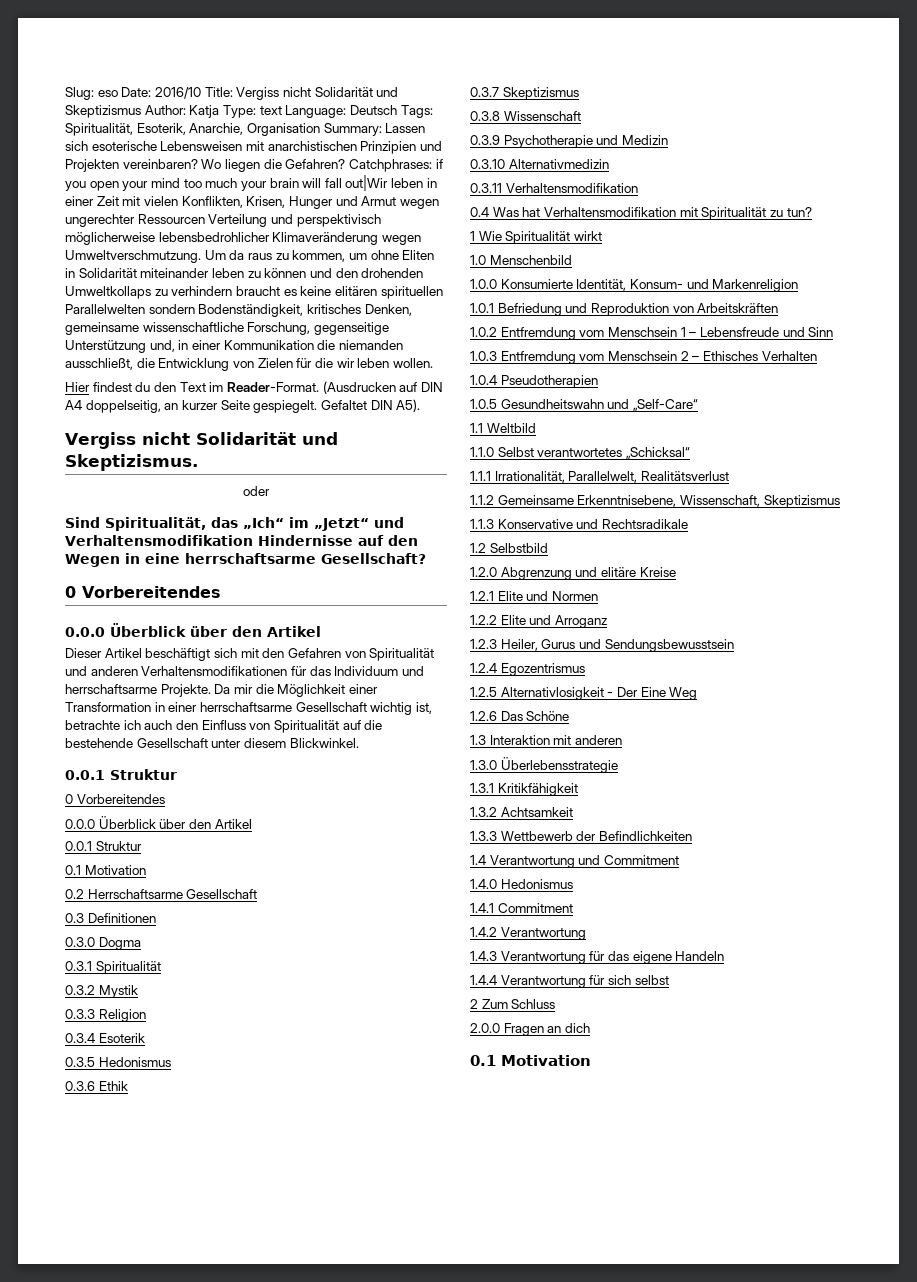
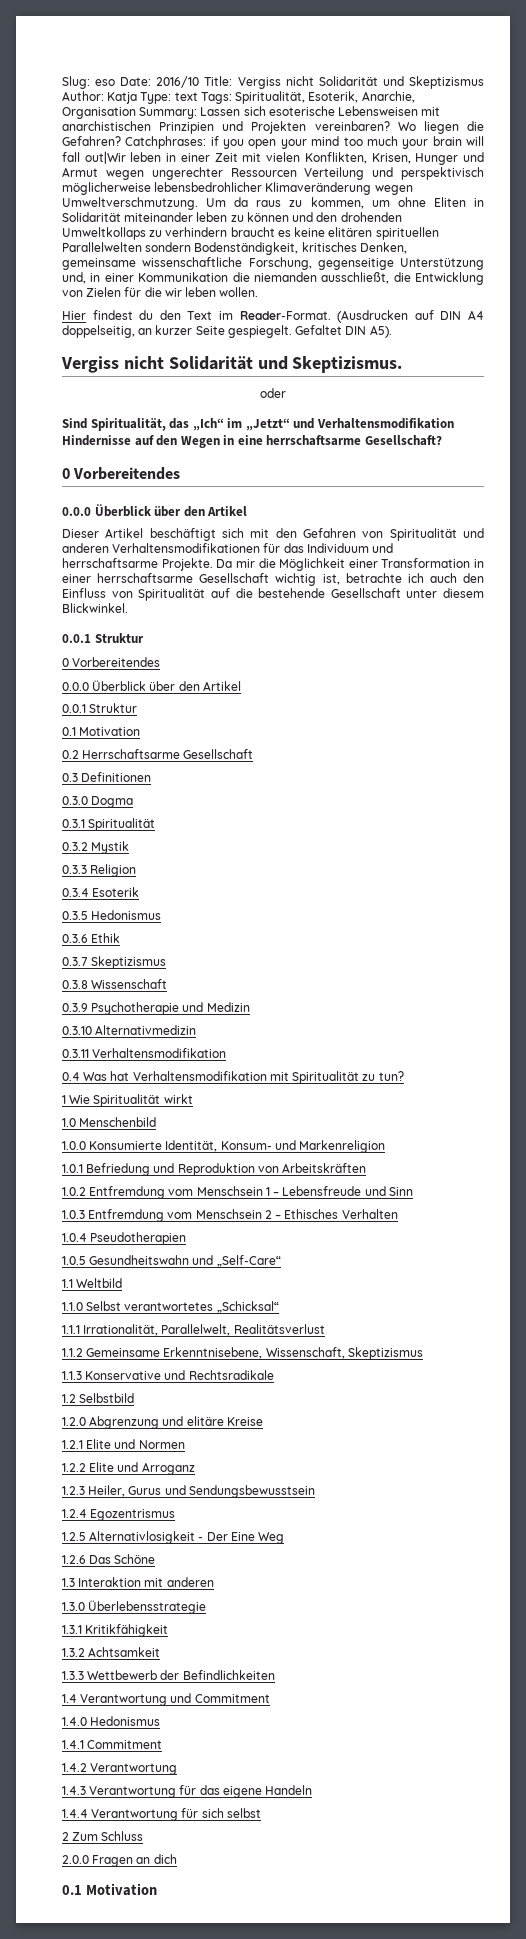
- Slug: eso Date: 2016/10 Title: Vergiss nicht Solidarität und Skeptizismus Author: Katja Type: text Language: Deutsch Tags: Spiritualität, Esoterik, Anarchie, Organisation Summary: Lassen sich esoterische Lebensweisen mit anarchistischen Prinzipien und Projekten vereinbaren?
+ Slug: eso Date: 2016/10 Title: Vergiss nicht Solidarität und Skeptizismus Author: Katja Type: text Tags: Spiritualität, Esoterik, Anarchie, Organisation Summary: Lassen sich esoterische Lebensweisen mit anarchistischen Prinzipien und Projekten vereinbaren?

